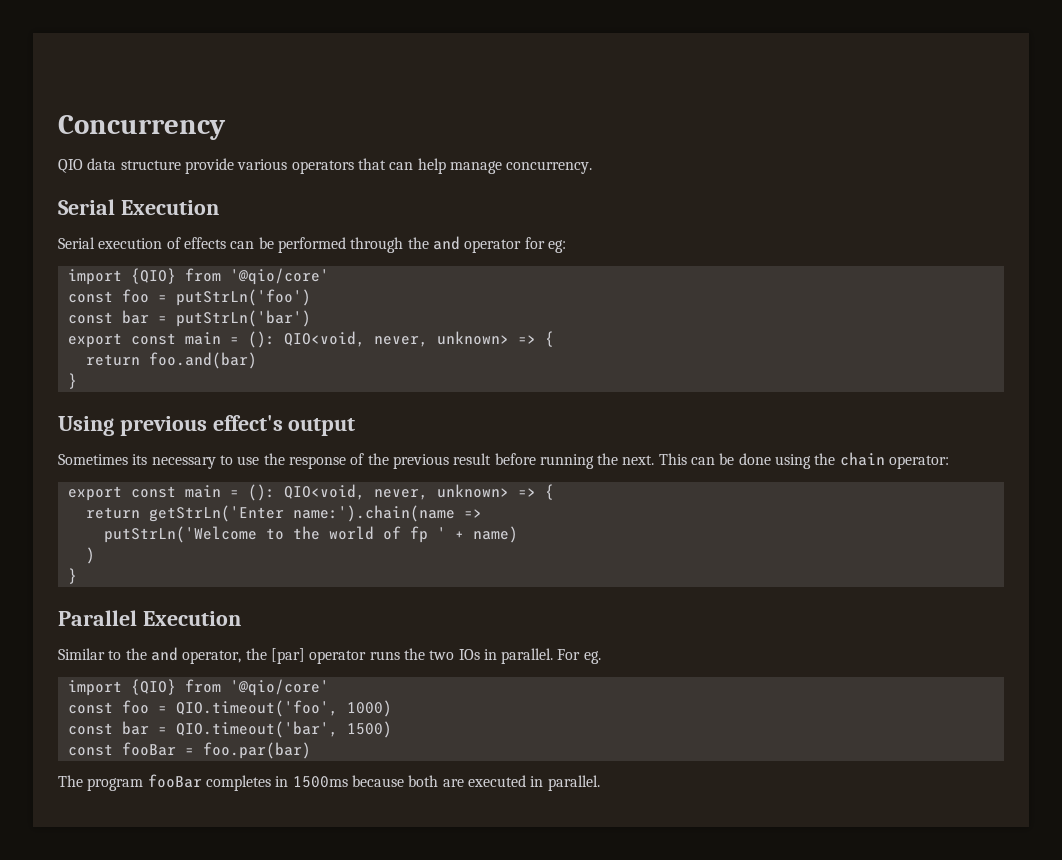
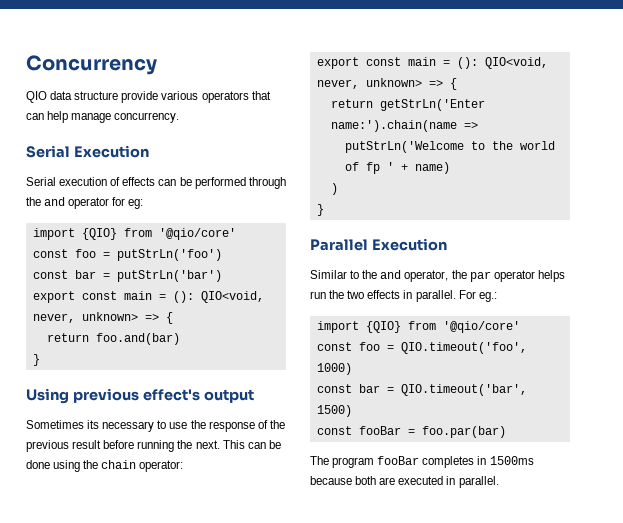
- Similar to the and operator, the [par] operator runs the two IOs in parallel.
+ Similar to the and operator, the par operator helps run the two effects in parallel.
- For eg.
+ For eg.:

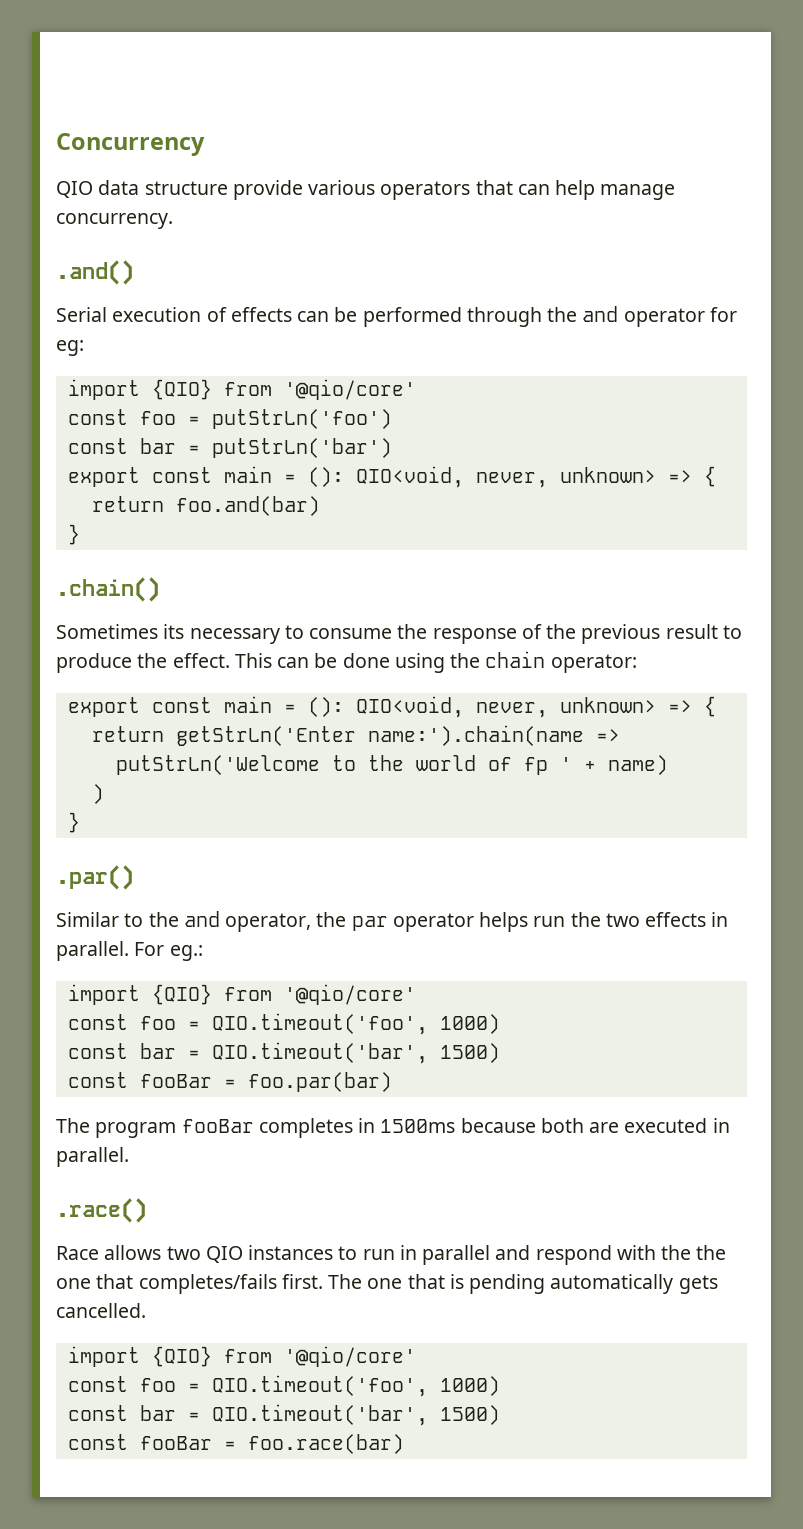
- Serial Execution
+ .and()
- Using previous effect's output
+ .chain()
- Sometimes its necessary to use the response of the previous result before running the next.
+ Sometimes its necessary to consume the response of the previous result to produce the effect.
- Parallel Execution
+ .par()
+ .race()
+ Race allows two QIO instances to run in parallel and respond with the the one that completes/fails first. The one that is pending automatically gets cancelled.
+ import {QIO} from '@qio/core'
+ const foo = QIO.timeout('foo', 1000)
+ const bar = QIO.timeout('bar', 1500)
+ const fooBar = foo.race(bar)

